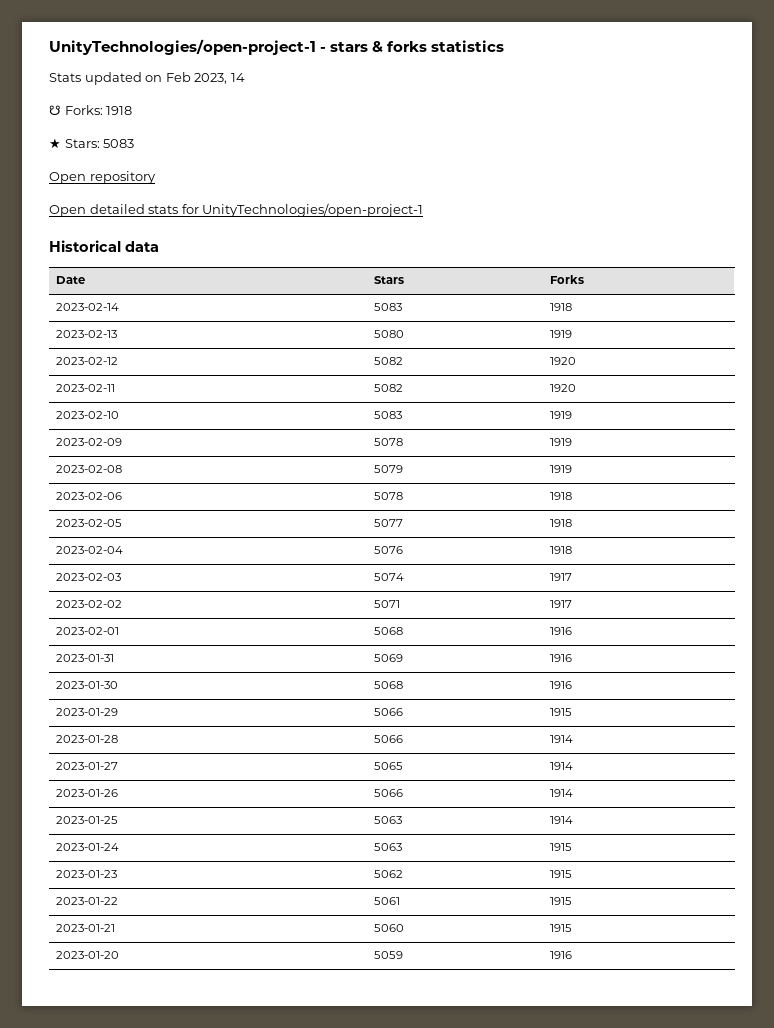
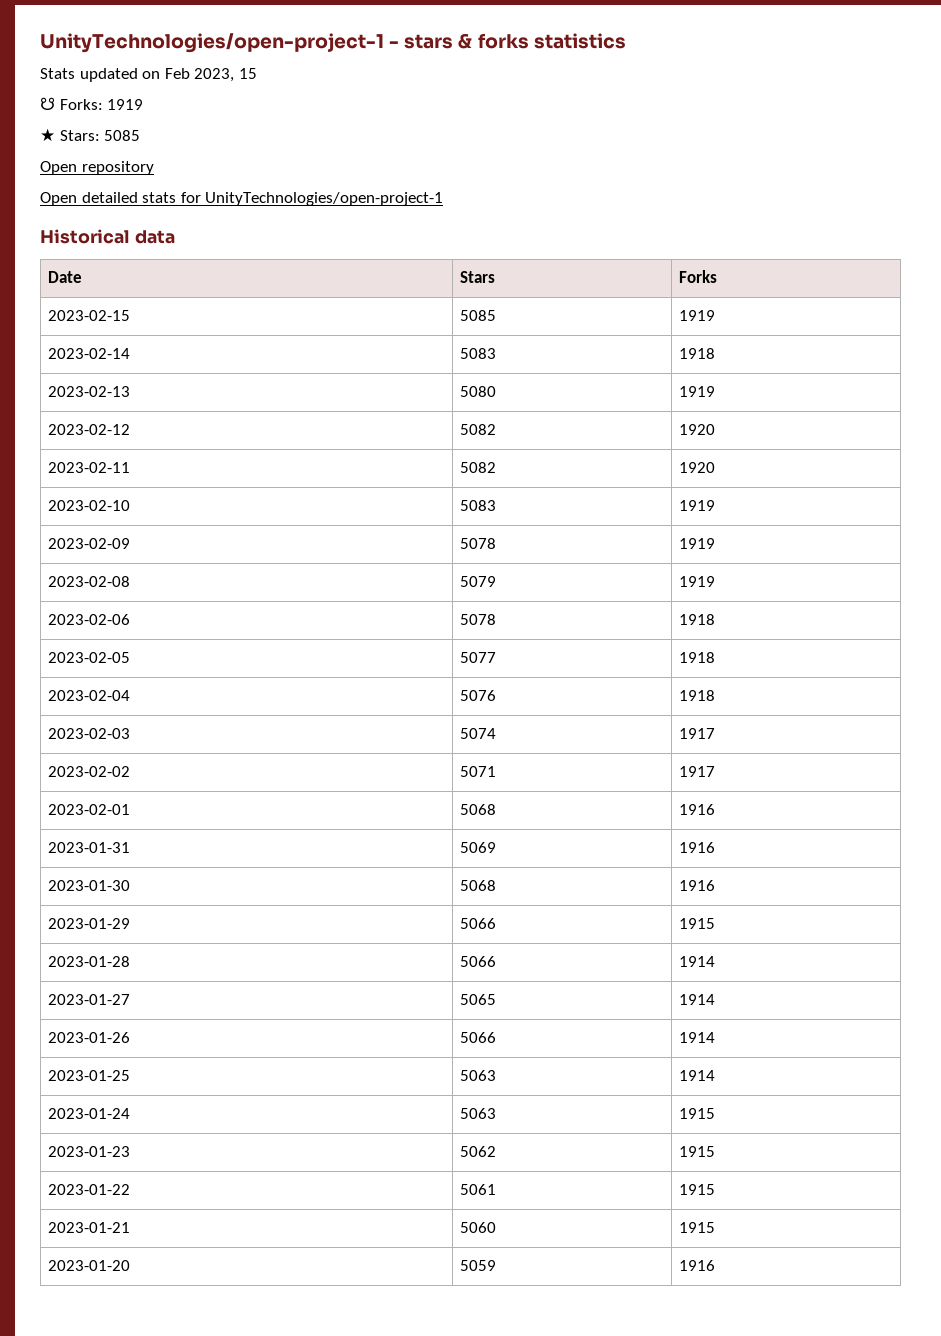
- Stats updated on Feb 2023, 14
+ Stats updated on Feb 2023, 15
- ☋ Forks: 1918
+ ☋ Forks: 1919
- ★ Stars: 5083
+ ★ Stars: 5085
+ 2023-02-15 | 5085 | 1919

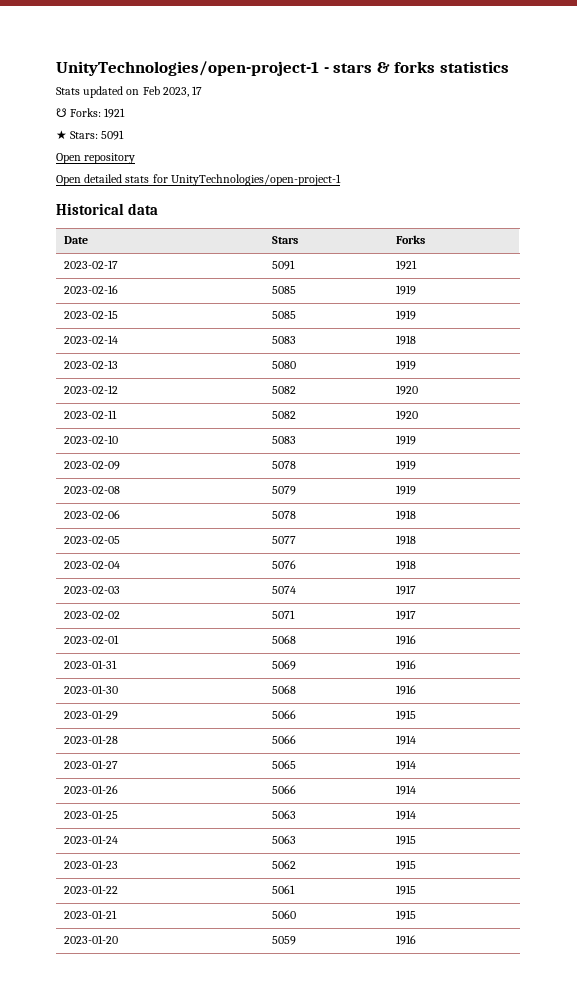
- Stats updated on Feb 2023, 15
+ Stats updated on Feb 2023, 17
- ☋ Forks: 1919
+ ☋ Forks: 1921
- ★ Stars: 5085
+ ★ Stars: 5091
+ 2023-02-17 | 5091 | 1921
+ 2023-02-16 | 5085 | 1919

